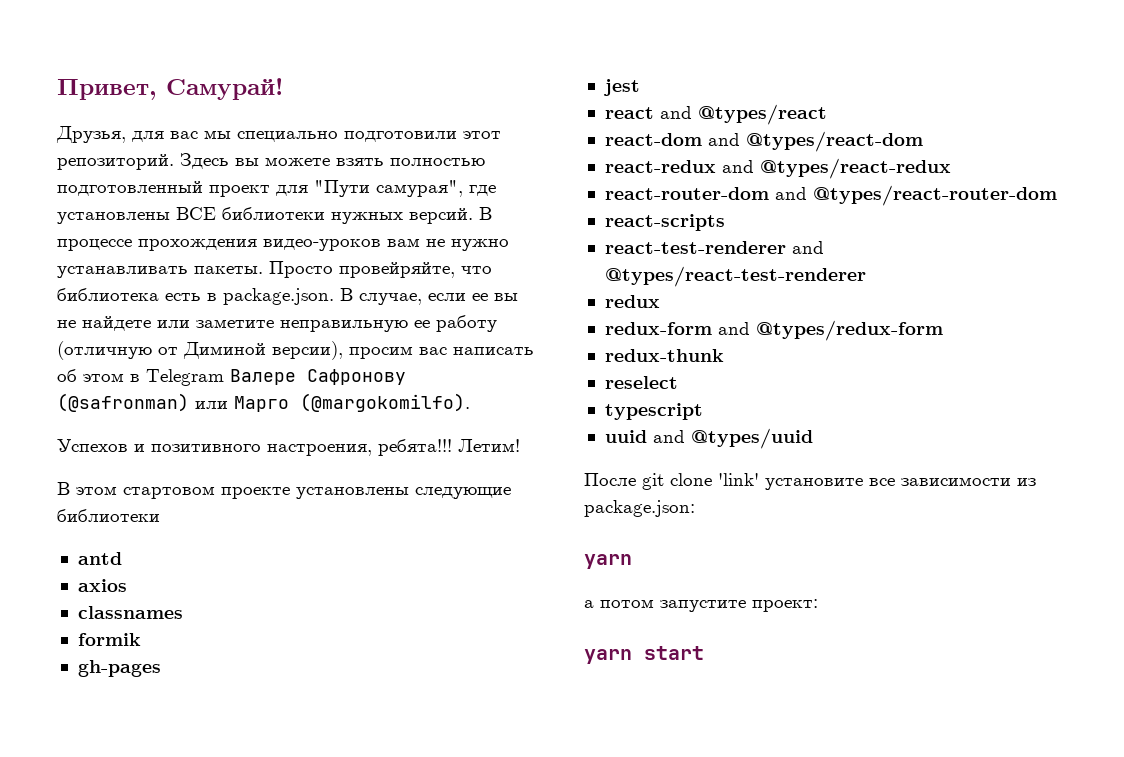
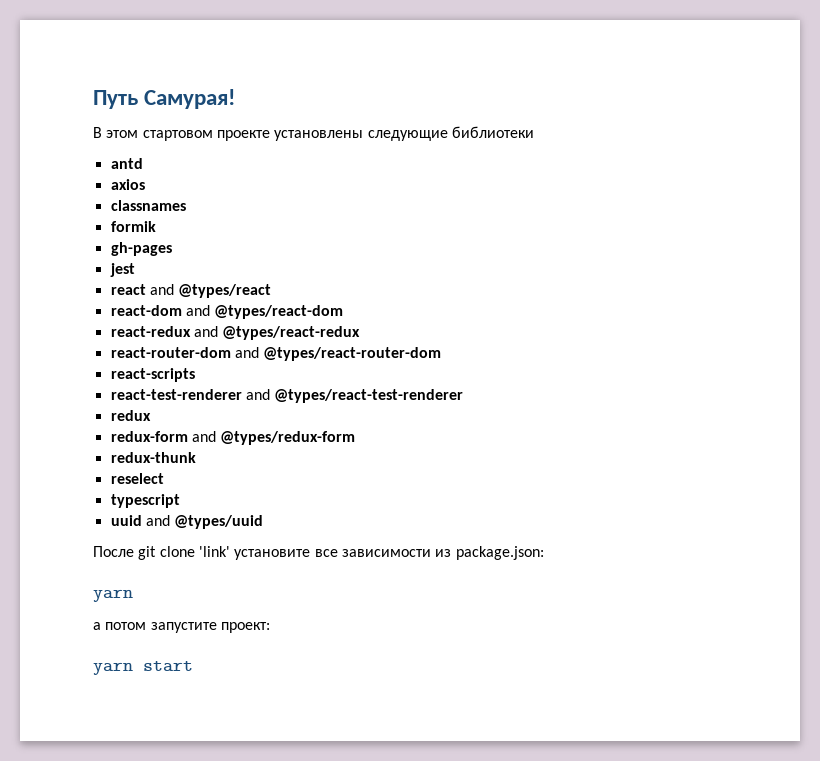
- Привет, Самурай!
- Друзья, для вас мы специально подготовили этот репозиторий. Здесь вы можете взять полностью подготовленный проект для "Пути самурая", где установлены ВСЕ библиотеки нужных версий. В процессе прохождения видео-уроков вам не нужно устанавливать пакеты. Просто провейряйте, что библиотека есть в package.json. В случае, если ее вы не найдете или заметите неправильную ее работу (отличную от Диминой версии), просим вас написать об этом в Telegram Валере Сафронову (@safronman) или Марго (@margokomilfo).
- Успехов и позитивного настроения, ребята!!! Летим!
+ Путь Самурая!

